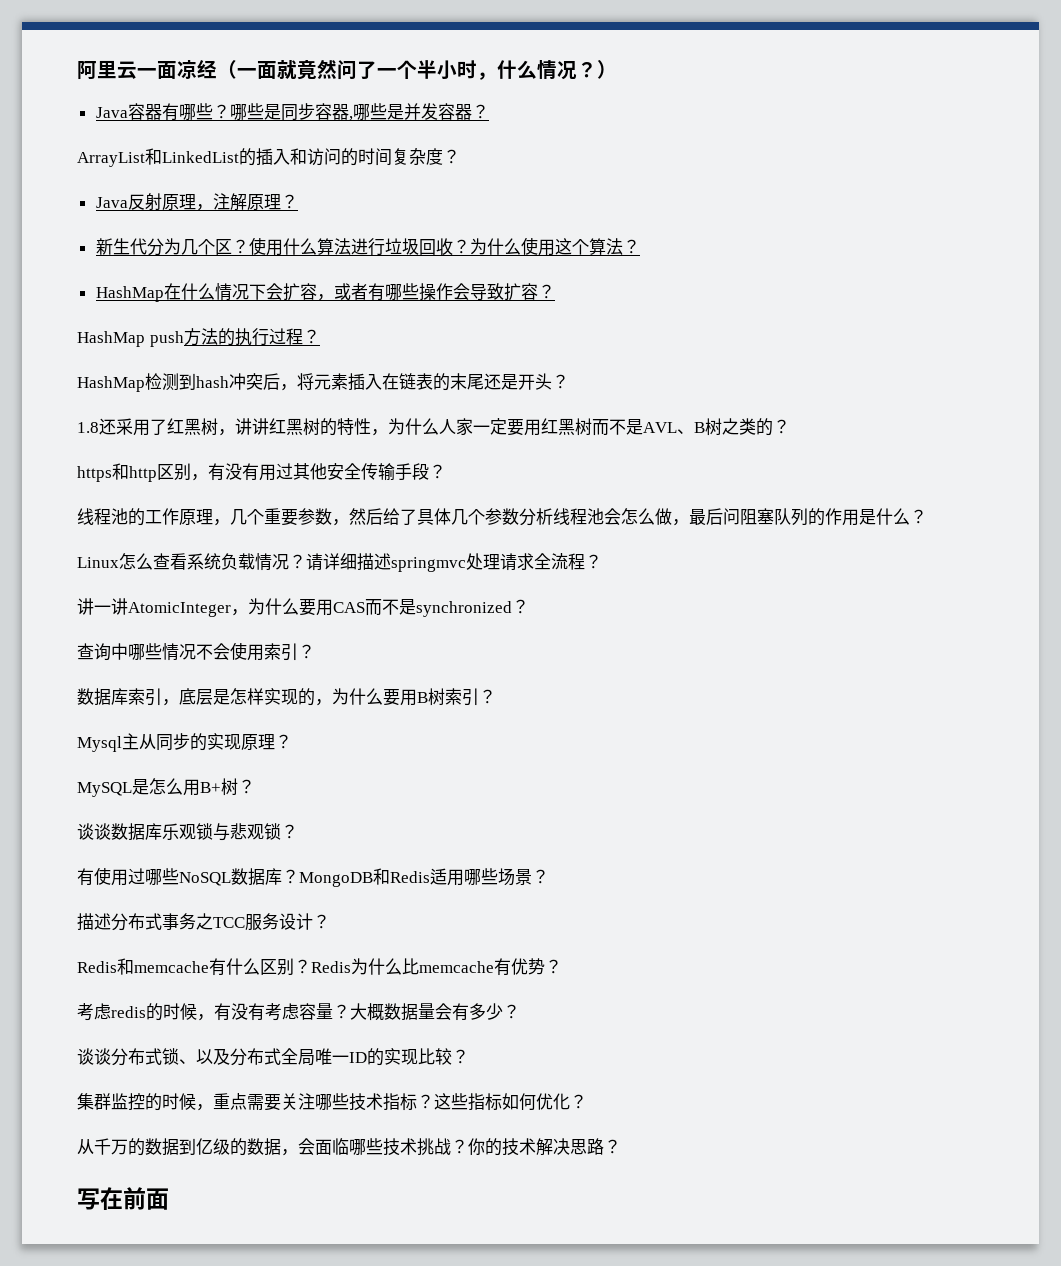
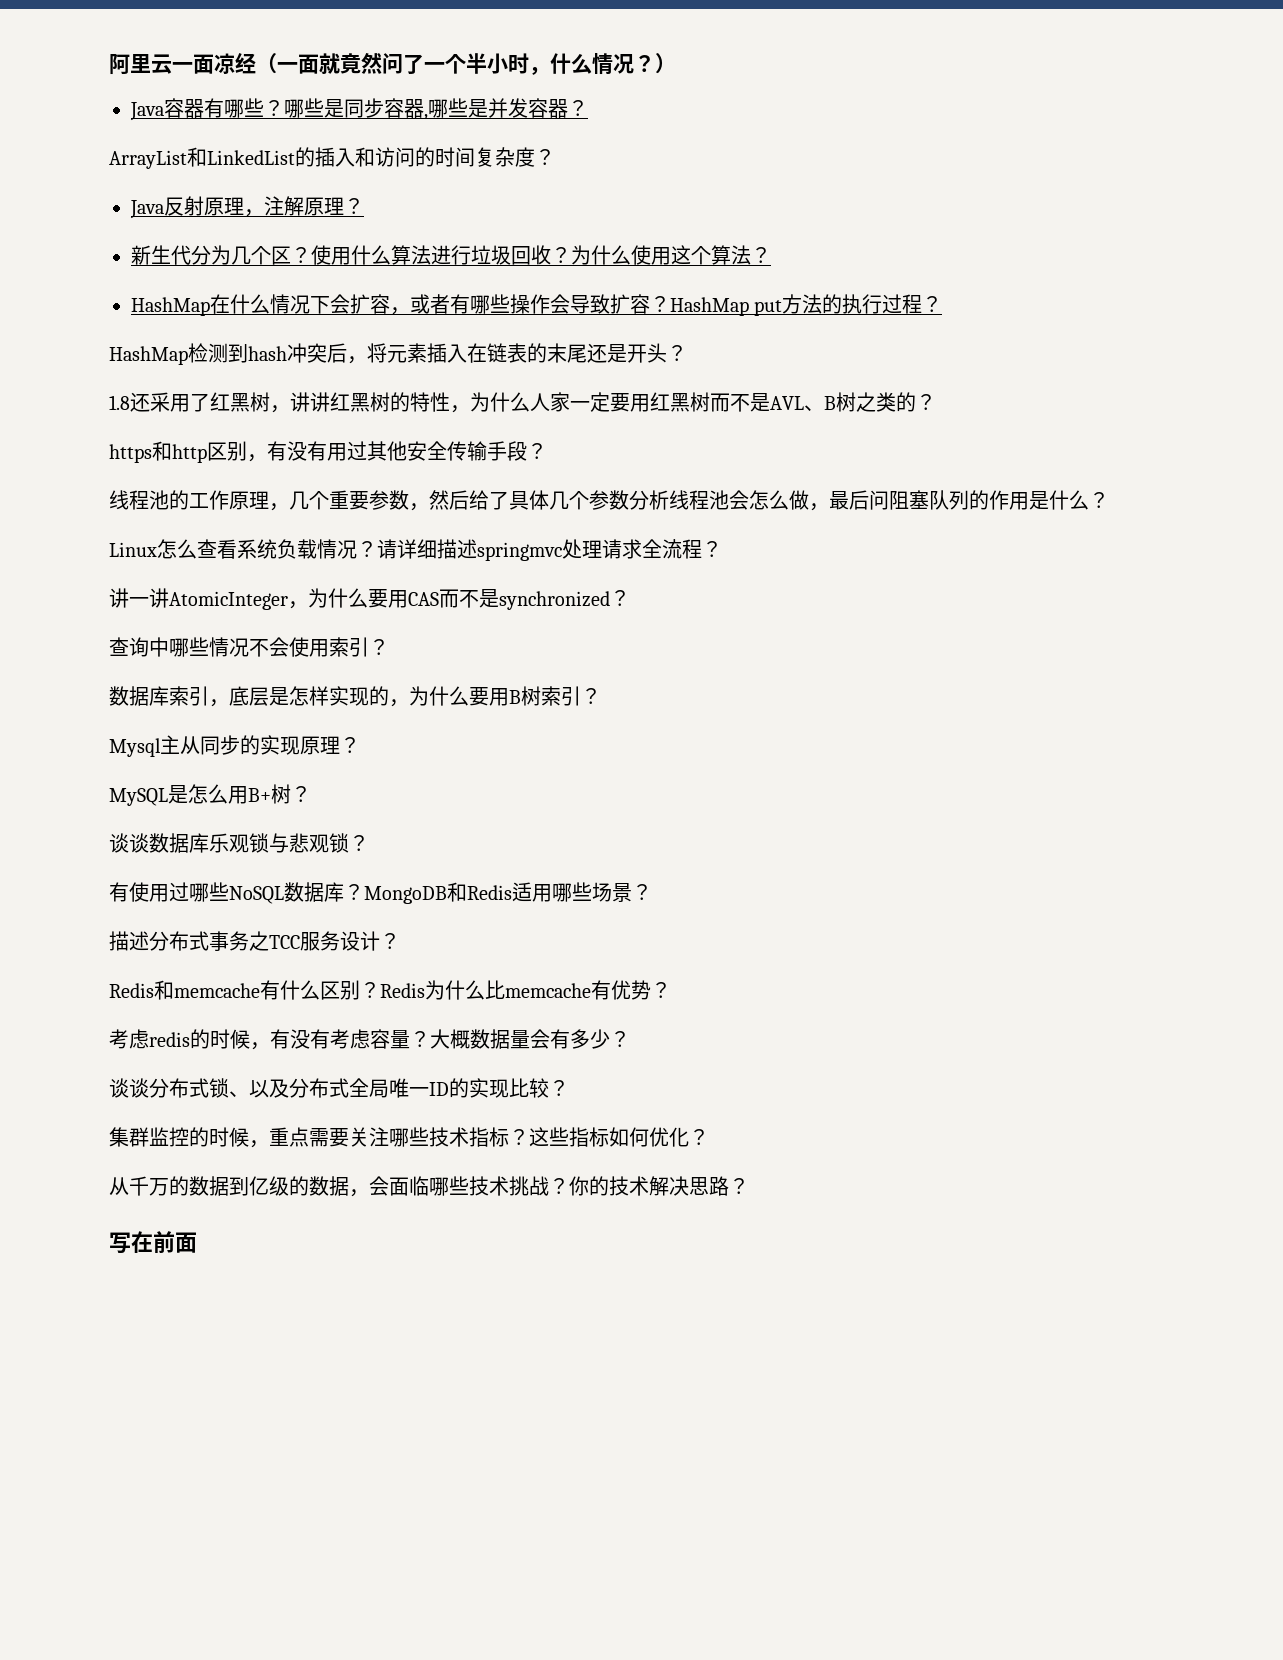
- HashMap在什么情况下会扩容，或者有哪些操作会导致扩容？
- HashMap push方法的执行过程？
+ HashMap在什么情况下会扩容，或者有哪些操作会导致扩容？HashMap put方法的执行过程？

